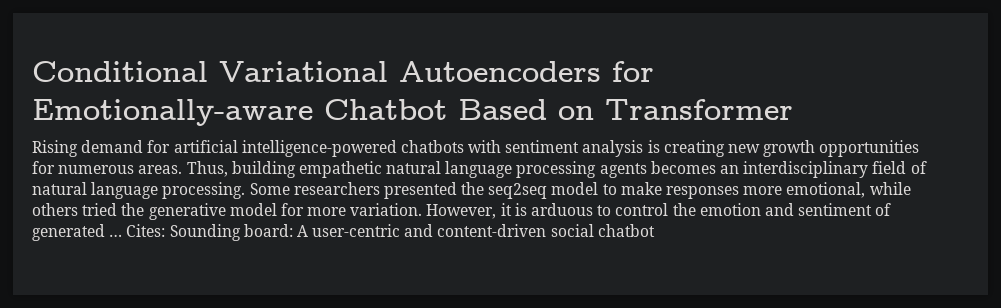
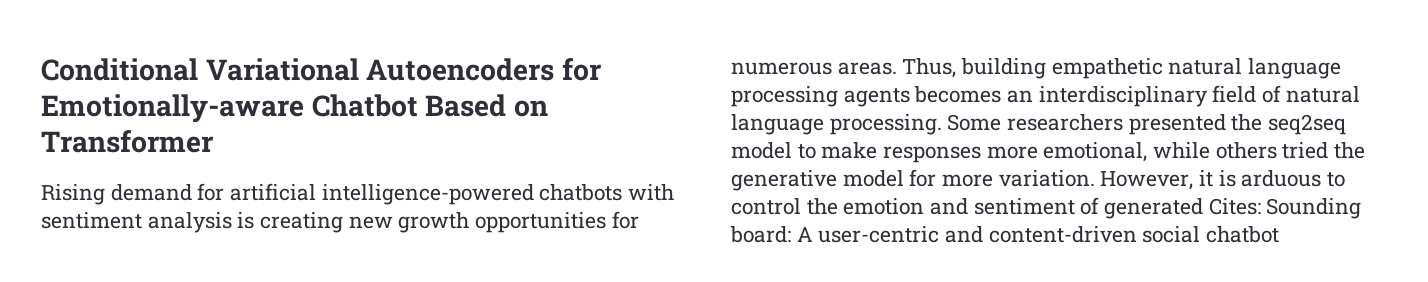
- However, it is arduous to control the emotion and sentiment of generated … Cites: Sounding board: A user-centric and content-driven social chatbot
+ However, it is arduous to control the emotion and sentiment of generated Cites: Sounding board: A user-centric and content-driven social chatbot

